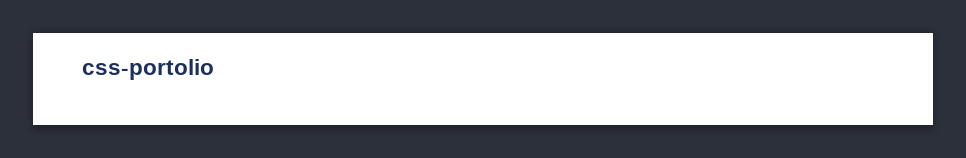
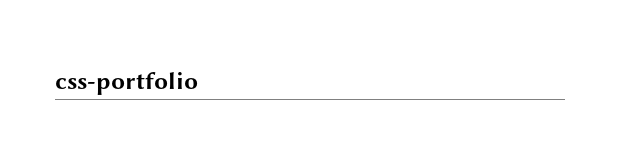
- css-portolio
+ css-portfolio

